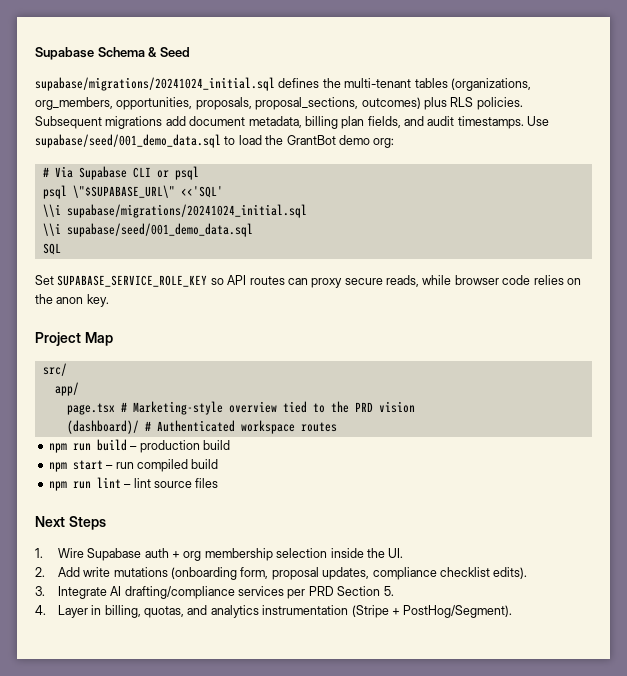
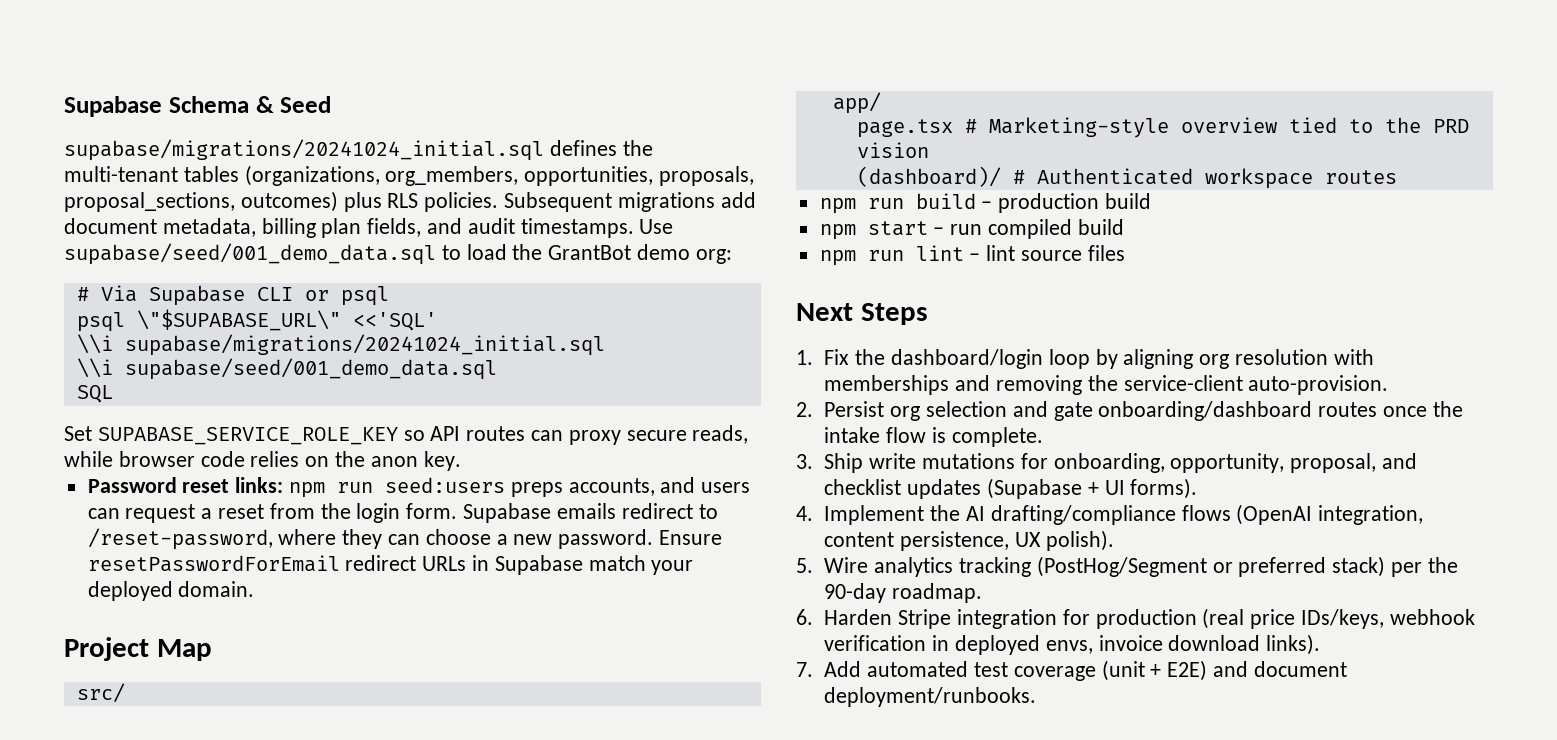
+ Password reset links: npm run seed:users preps accounts, and users can request a reset from the login form. Supabase emails redirect to /reset-password, where they can choose a new password. Ensure resetPasswordForEmail redirect URLs in Supabase match your deployed domain.
- 1. Wire Supabase auth + org membership selection inside the UI.
- 2. Add write mutations (onboarding form, proposal updates, compliance checklist edits).
- 3. Integrate AI drafting/compliance services per PRD Section 5.
- 4. Layer in billing, quotas, and analytics instrumentation (Stripe + PostHog/Segment).
+ 1. Fix the dashboard/login loop by aligning org resolution with memberships and removing the service-client auto-provision.
+ 2. Persist org selection and gate onboarding/dashboard routes once the intake flow is complete.
+ 3. Ship write mutations for onboarding, opportunity, proposal, and checklist updates (Supabase + UI forms).
+ 4. Implement the AI drafting/compliance flows (OpenAI integration, content persistence, UX polish).
+ 5. Wire analytics tracking (PostHog/Segment or preferred stack) per the 90-day roadmap.
+ 6. Harden Stripe integration for production (real price IDs/keys, webhook verification in deployed envs, invoice download links).
+ 7. Add automated test coverage (unit + E2E) and document deployment/runbooks.

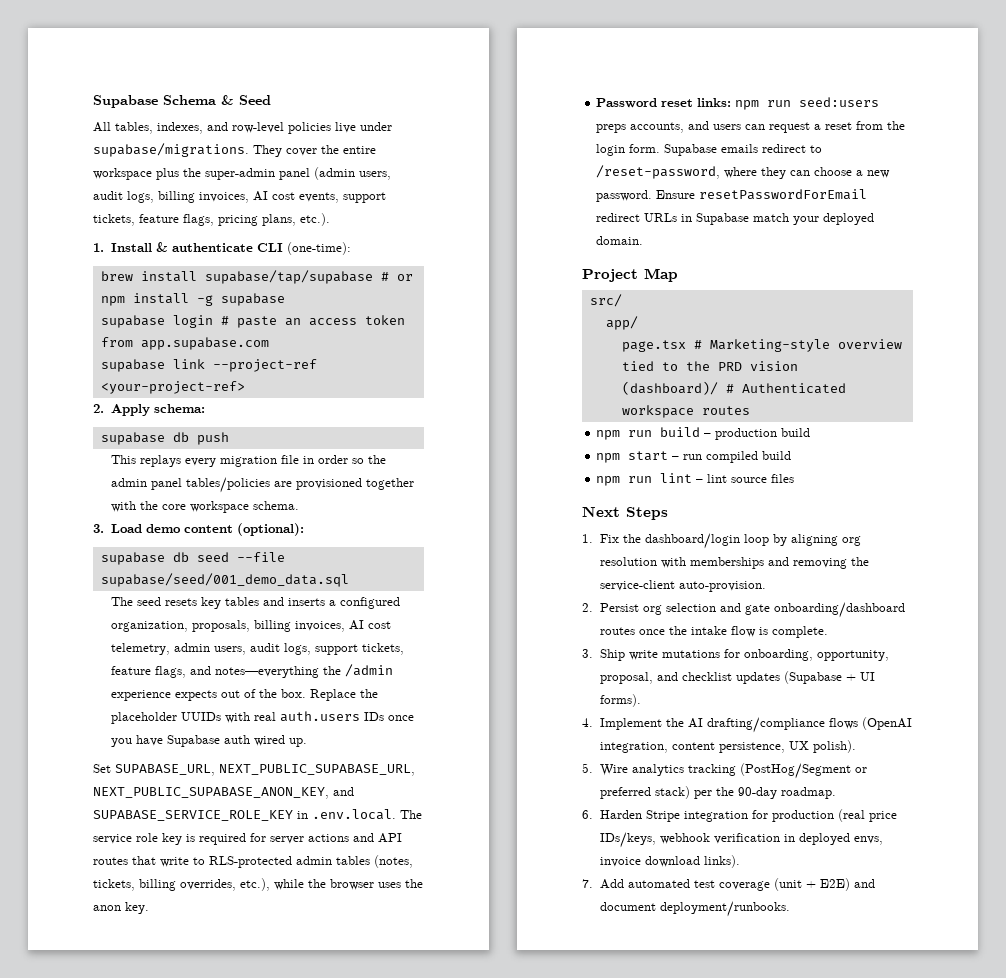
- supabase/migrations/20241024_initial.sql defines the multi-tenant tables (organizations, org_members, opportunities, proposals, proposal_sections, outcomes) plus RLS policies. Subsequent migrations add document metadata, billing plan fields, and audit timestamps. Use supabase/seed/001_demo_data.sql to load the GrantBot demo org:
- # Via Supabase CLI or psql
- psql \"$SUPABASE_URL\" <<'SQL'
- \\i supabase/migrations/20241024_initial.sql
- \\i supabase/seed/001_demo_data.sql
- SQL
- Set SUPABASE_SERVICE_ROLE_KEY so API routes can proxy secure reads, while browser code relies on the anon key.
+ All tables, indexes, and row-level policies live under supabase/migrations. They cover the entire workspace plus the super-admin panel (admin users, audit logs, billing invoices, AI cost events, support tickets, feature flags, pricing plans, etc.).
+ 1. Install & authenticate CLI (one-time):
+ brew install supabase/tap/supabase # or npm install -g supabase
+ supabase login # paste an access token from app.supabase.com
+ supabase link --project-ref <your-project-ref>
+ 2. Apply schema:
+ supabase db push
+ This replays every migration file in order so the admin panel tables/policies are provisioned together with the core workspace schema.
+ 3. Load demo content (optional):
+ supabase db seed --file supabase/seed/001_demo_data.sql
+ The seed resets key tables and inserts a configured organization, proposals, billing invoices, AI cost telemetry, admin users, audit logs, support tickets, feature flags, and notes—everything the /admin experience expects out of the box. Replace the placeholder UUIDs with real auth.users IDs once you have Supabase auth wired up.
+ Set SUPABASE_URL, NEXT_PUBLIC_SUPABASE_URL, NEXT_PUBLIC_SUPABASE_ANON_KEY, and SUPABASE_SERVICE_ROLE_KEY in .env.local. The service role key is required for server actions and API routes that write to RLS-protected admin tables (notes, tickets, billing overrides, etc.), while the browser uses the anon key.

